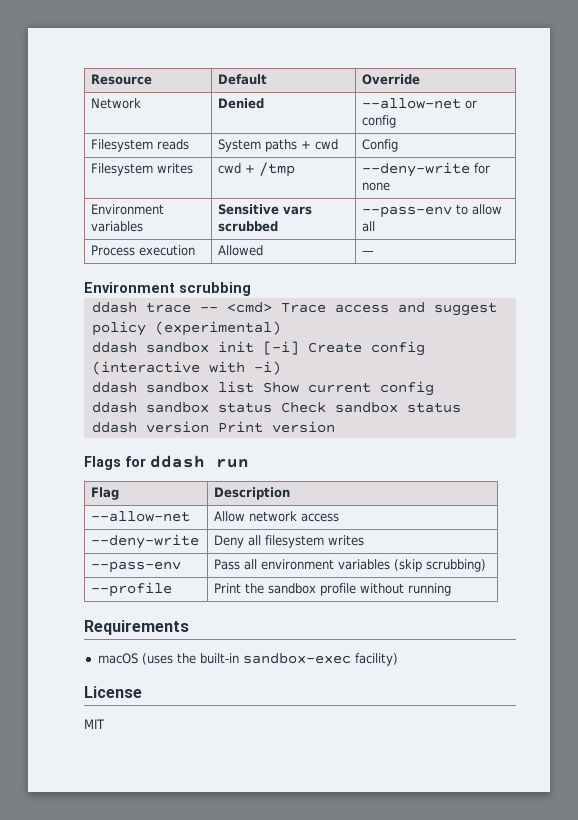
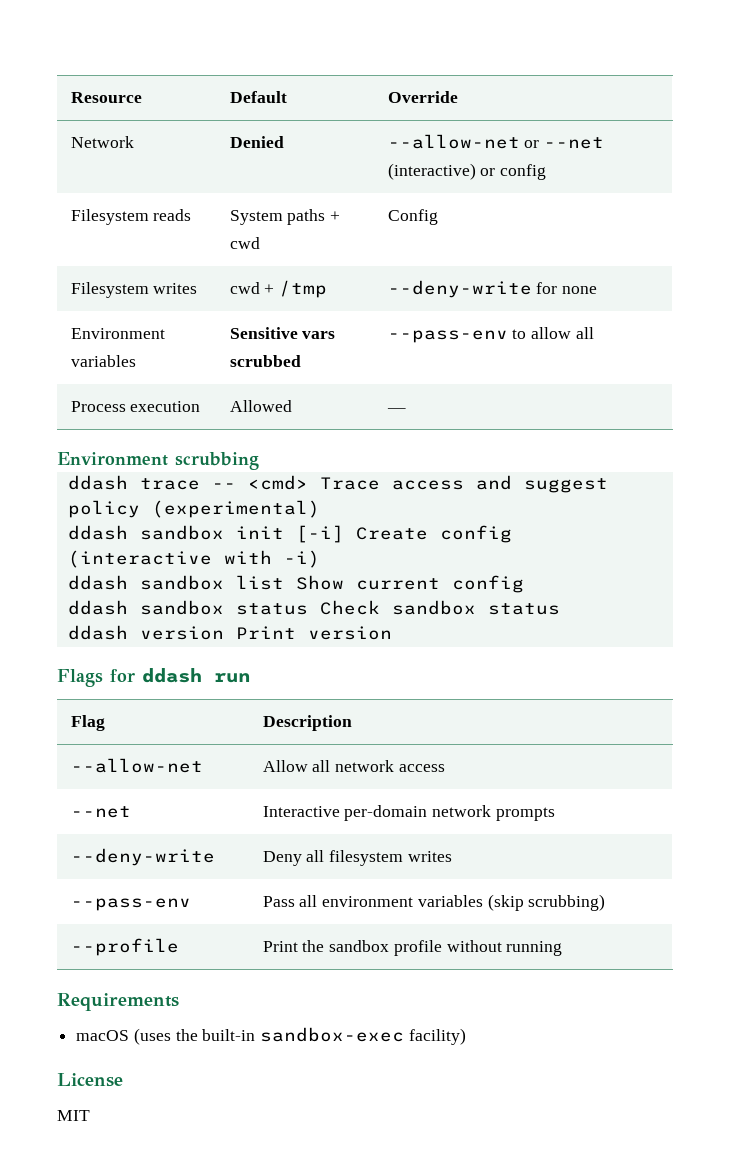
- Network | Denied | --allow-net or config
+ Network | Denied | --allow-net or --net (interactive) or config
- --allow-net | Allow network access
+ --allow-net | Allow all network access
+ --net | Interactive per-domain network prompts

